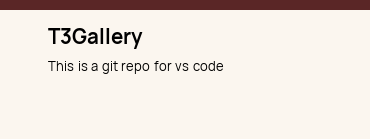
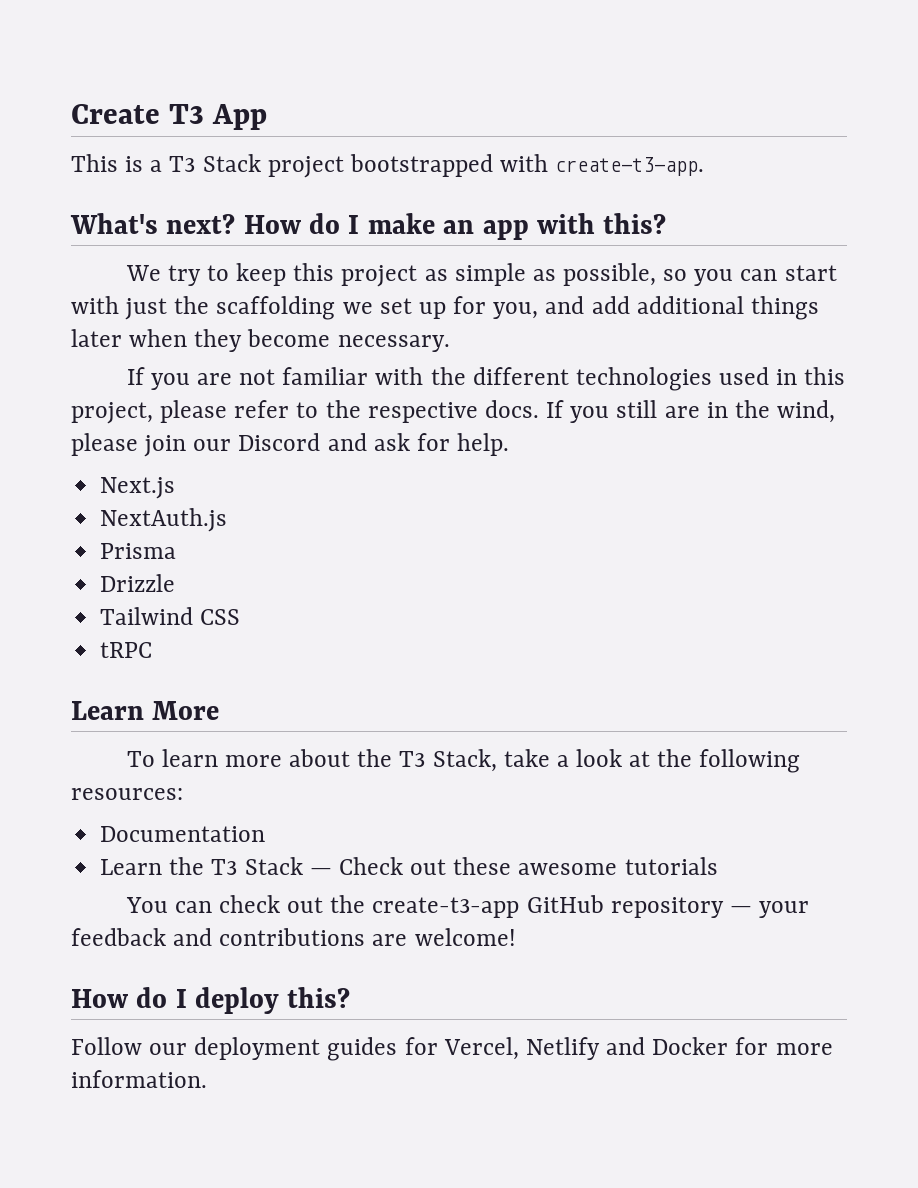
- T3Gallery
+ Create T3 App
- This is a git repo for vs code
+ This is a T3 Stack project bootstrapped with create-t3-app.
+ What's next? How do I make an app with this?
+ We try to keep this project as simple as possible, so you can start with just the scaffolding we set up for you, and add additional things later when they become necessary.
+ If you are not familiar with the different technologies used in this project, please refer to the respective docs. If you still are in the wind, please join our Discord and ask for help.
+ Next.js
+ NextAuth.js
+ Prisma
+ Drizzle
+ Tailwind CSS
+ tRPC
+ Learn More
+ To learn more about the T3 Stack, take a look at the following resources:
+ Documentation
+ Learn the T3 Stack — Check out these awesome tutorials
+ You can check out the create-t3-app GitHub repository — your feedback and contributions are welcome!
+ How do I deploy this?
+ Follow our deployment guides for Vercel, Netlify and Docker for more information.

